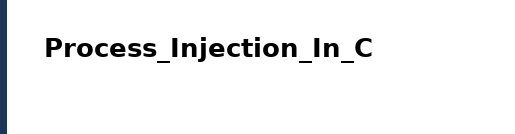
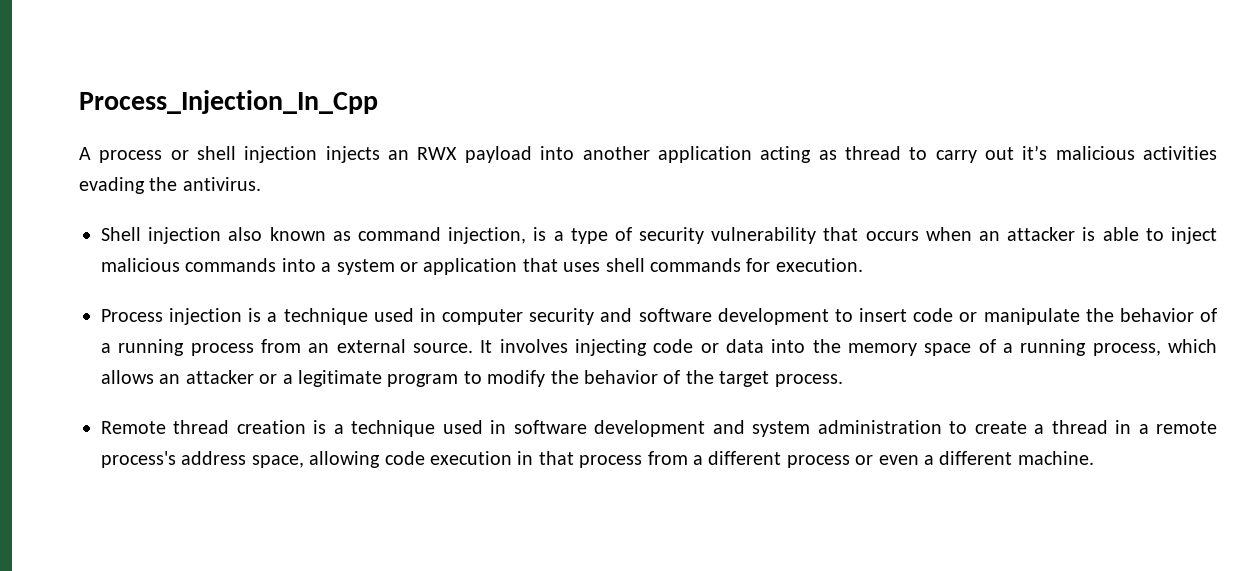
- Process_Injection_In_C
+ Process_Injection_In_Cpp
+ A process or shell injection injects an RWX payload into another application acting as thread to carry out it’s malicious activities evading the antivirus.
+ Shell injection also known as command injection, is a type of security vulnerability that occurs when an attacker is able to inject malicious commands into a system or application that uses shell commands for execution.
+ Process injection is a technique used in computer security and software development to insert code or manipulate the behavior of a running process from an external source. It involves injecting code or data into the memory space of a running process, which allows an attacker or a legitimate program to modify the behavior of the target process.
+ Remote thread creation is a technique used in software development and system administration to create a thread in a remote process's address space, allowing code execution in that process from a different process or even a different machine.

